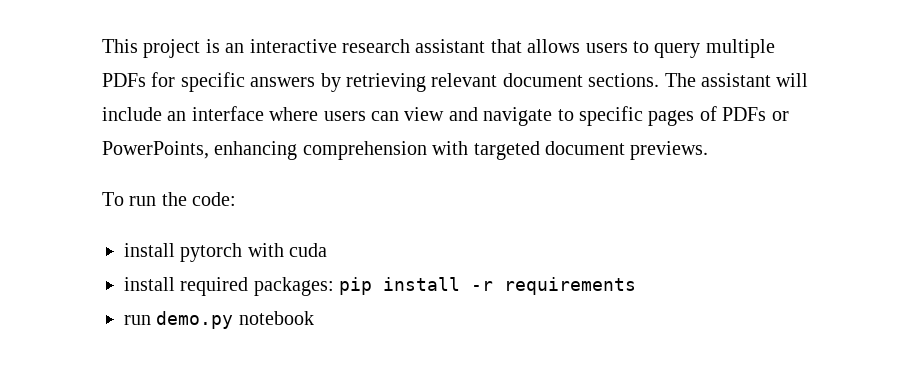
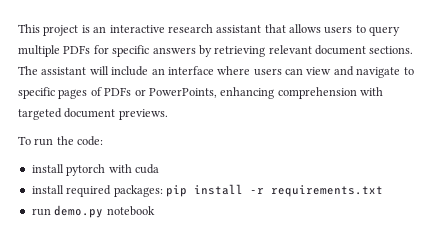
- install required packages: pip install -r requirements
+ install required packages: pip install -r requirements.txt

